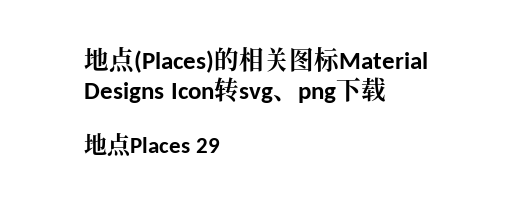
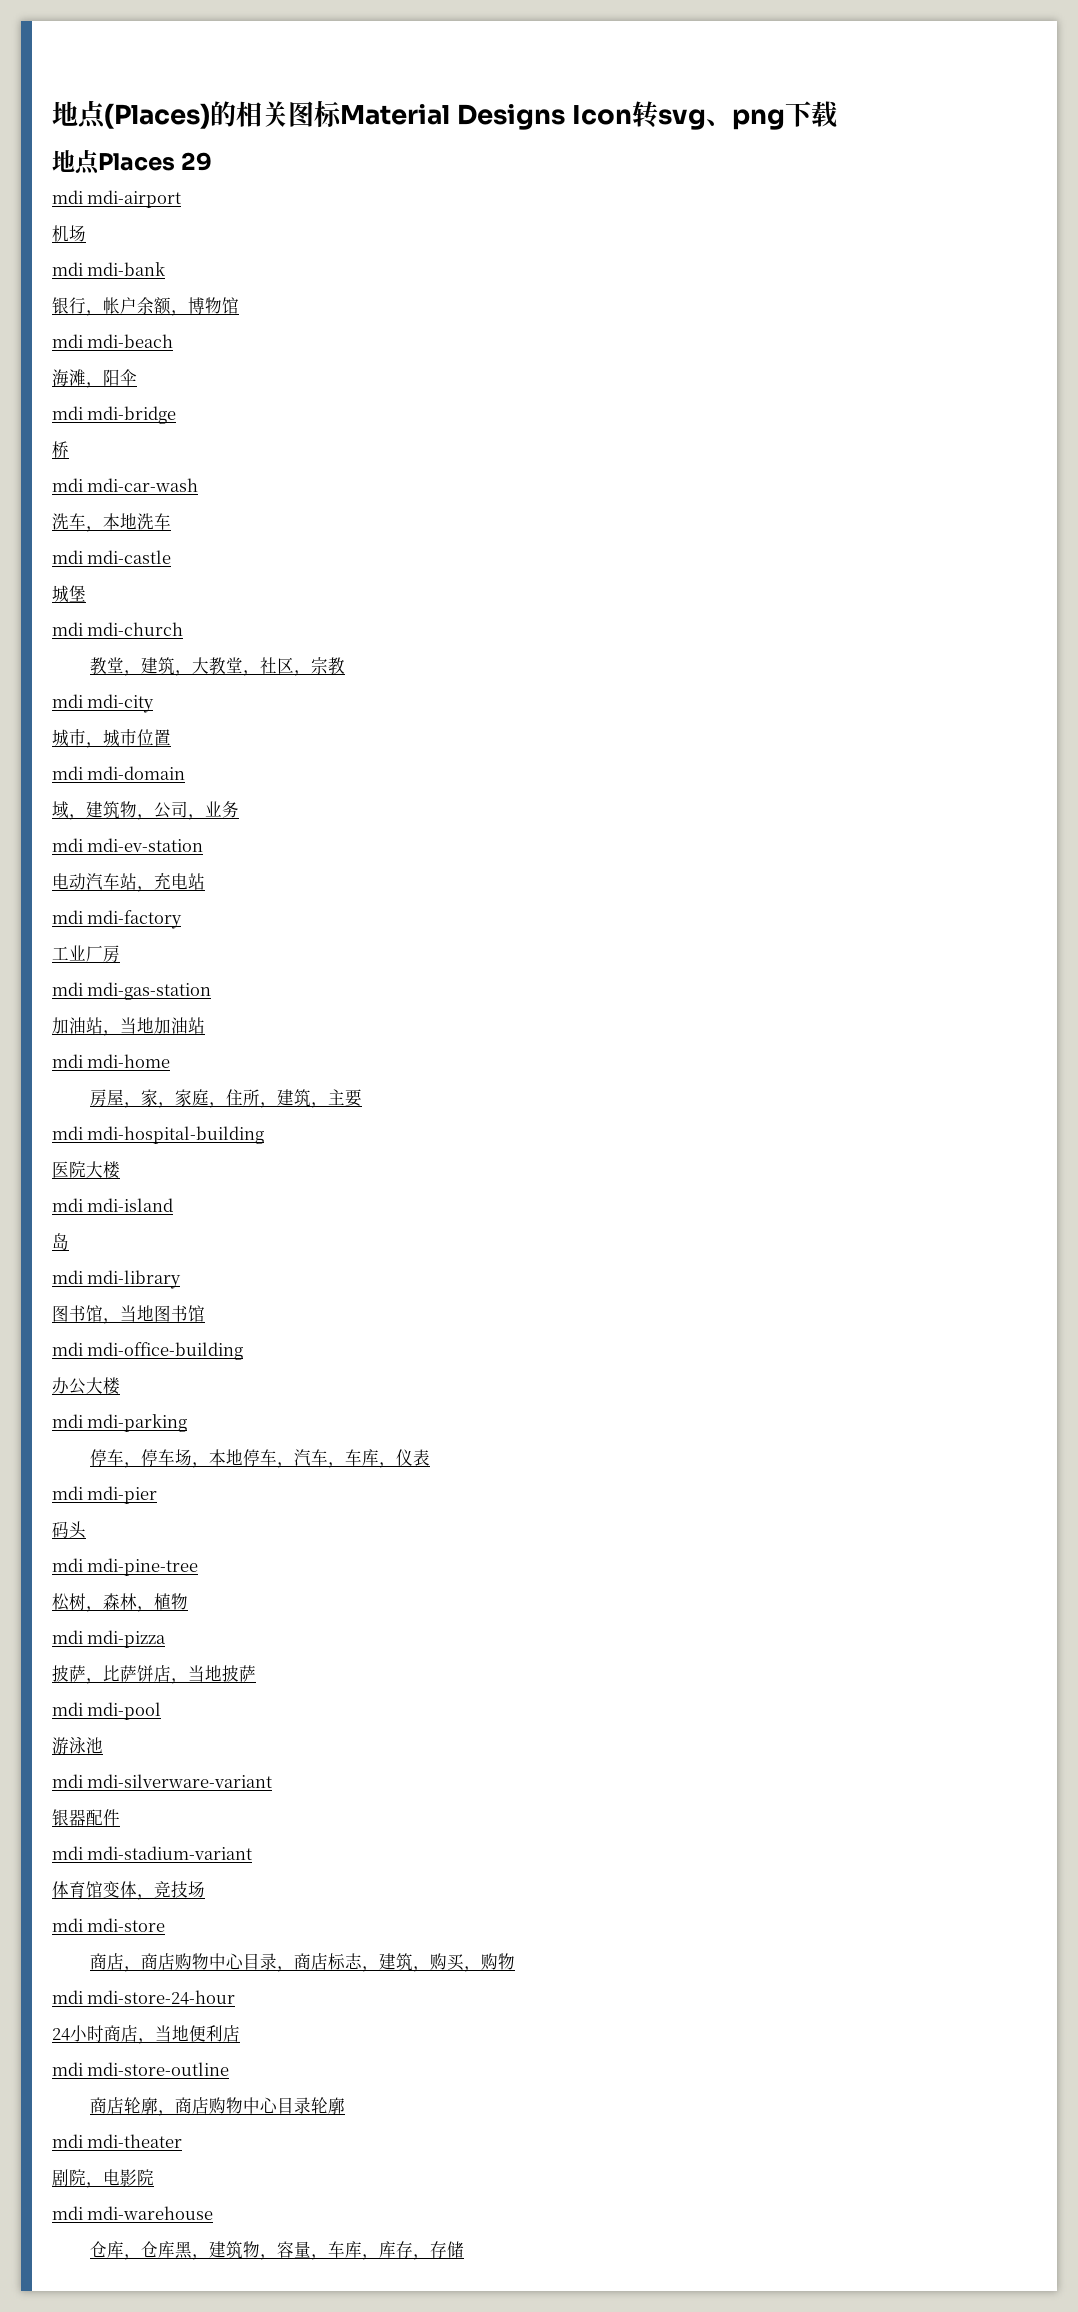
+ mdi mdi-airport
+ 机场
+ mdi mdi-bank
+ 银行，帐户余额，博物馆
+ mdi mdi-beach
+ 海滩，阳伞
+ mdi mdi-bridge
+ 桥
+ mdi mdi-car-wash
+ 洗车，本地洗车
+ mdi mdi-castle
+ 城堡
+ mdi mdi-church
+ 教堂，建筑，大教堂，社区，宗教
+ mdi mdi-city
+ 城市，城市位置
+ mdi mdi-domain
+ 域，建筑物，公司，业务
+ mdi mdi-ev-station
+ 电动汽车站，充电站
+ mdi mdi-factory
+ 工业厂房
+ mdi mdi-gas-station
+ 加油站，当地加油站
+ mdi mdi-home
+ 房屋，家，家庭，住所，建筑，主要
+ mdi mdi-hospital-building
+ 医院大楼
+ mdi mdi-island
+ 岛
+ mdi mdi-library
+ 图书馆，当地图书馆
+ mdi mdi-office-building
+ 办公大楼
+ mdi mdi-parking
+ 停车，停车场，本地停车，汽车，车库，仪表
+ mdi mdi-pier
+ 码头
+ mdi mdi-pine-tree
+ 松树，森林，植物
+ mdi mdi-pizza
+ 披萨，比萨饼店，当地披萨
+ mdi mdi-pool
+ 游泳池
+ mdi mdi-silverware-variant
+ 银器配件
+ mdi mdi-stadium-variant
+ 体育馆变体，竞技场
+ mdi mdi-store
+ 商店，商店购物中心目录，商店标志，建筑，购买，购物
+ mdi mdi-store-24-hour
+ 24小时商店，当地便利店
+ mdi mdi-store-outline
+ 商店轮廓，商店购物中心目录轮廓
+ mdi mdi-theater
+ 剧院，电影院
+ mdi mdi-warehouse
+ 仓库，仓库黑，建筑物，容量，车库，库存，存储

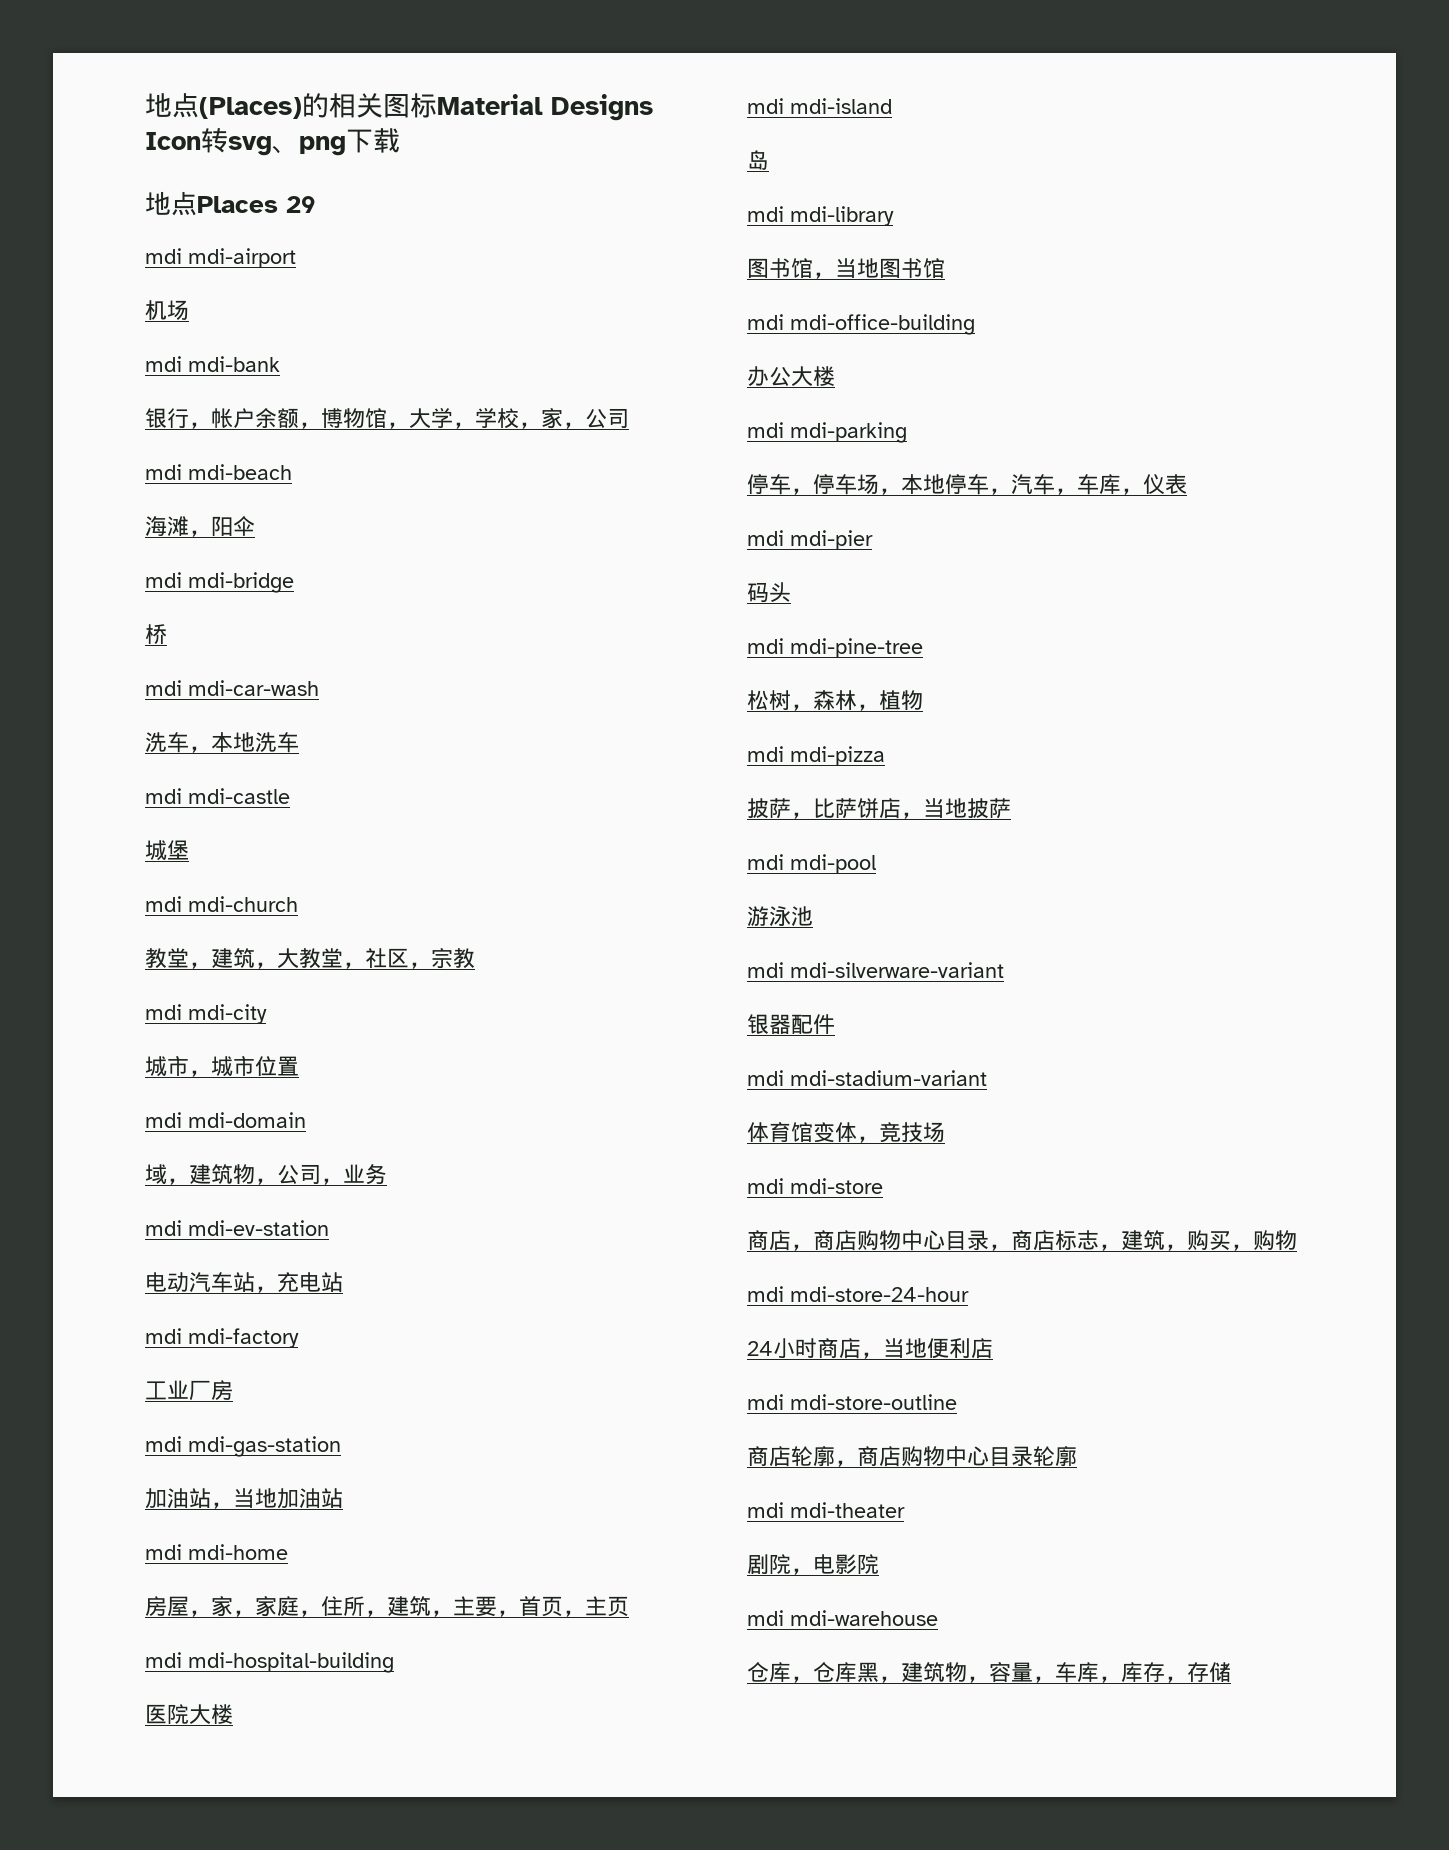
- 银行，帐户余额，博物馆
+ 银行，帐户余额，博物馆，大学，学校，家，公司
- 房屋，家，家庭，住所，建筑，主要
+ 房屋，家，家庭，住所，建筑，主要，首页，主页

